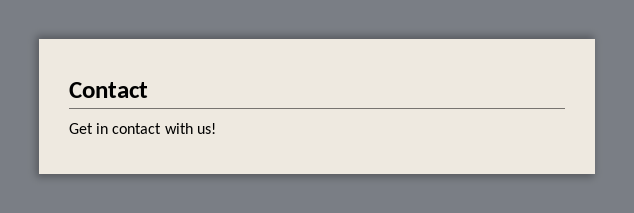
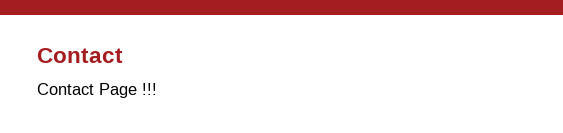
- Get in contact with us!
+ Contact Page !!!

